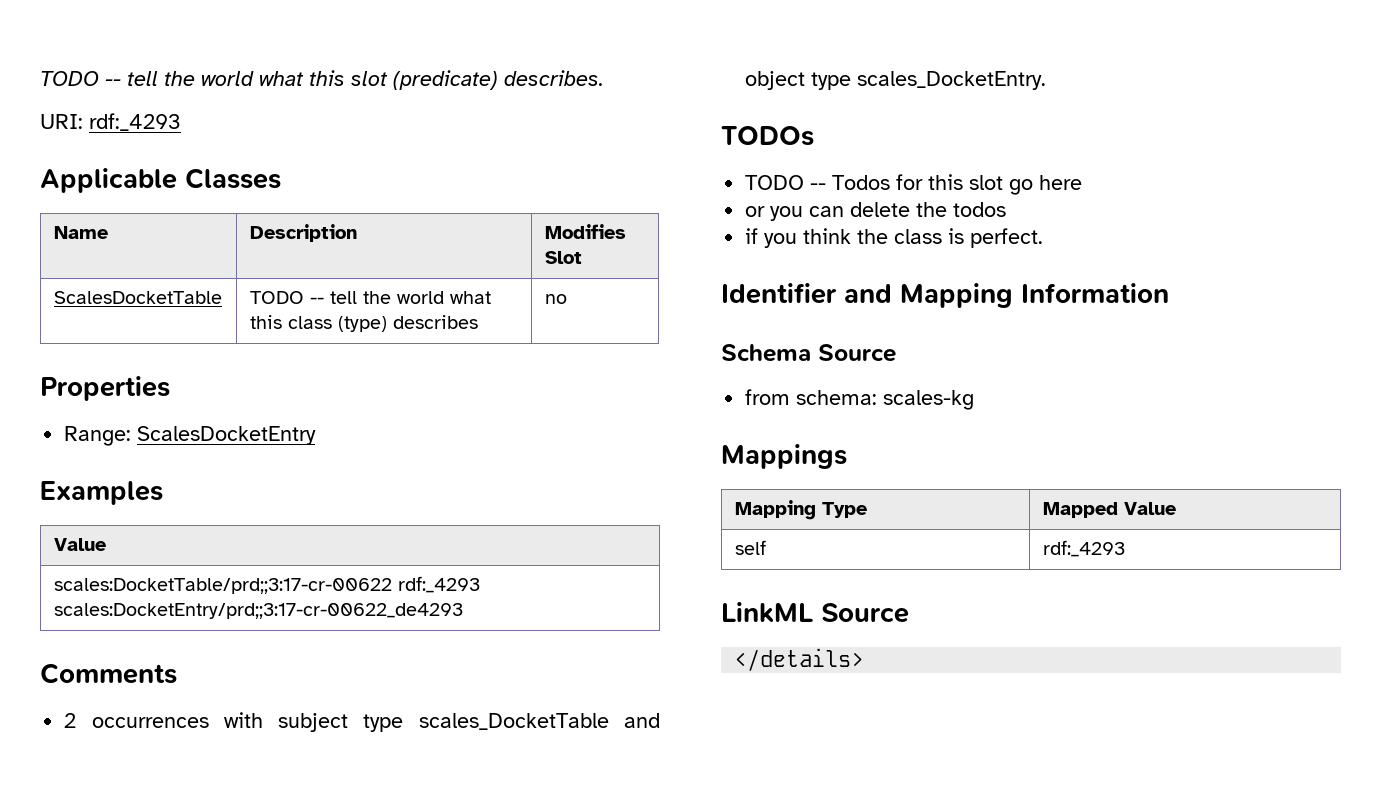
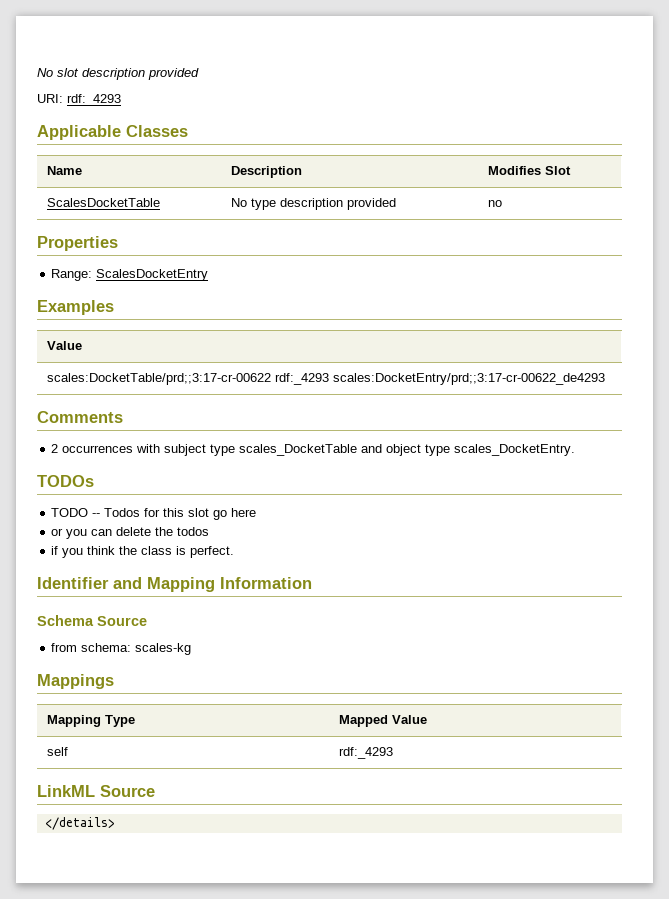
- TODO -- tell the world what this slot (predicate) describes.
+ No slot description provided
- ScalesDocketTable | TODO -- tell the world what this class (type) describes | no
+ ScalesDocketTable | No type description provided | no

